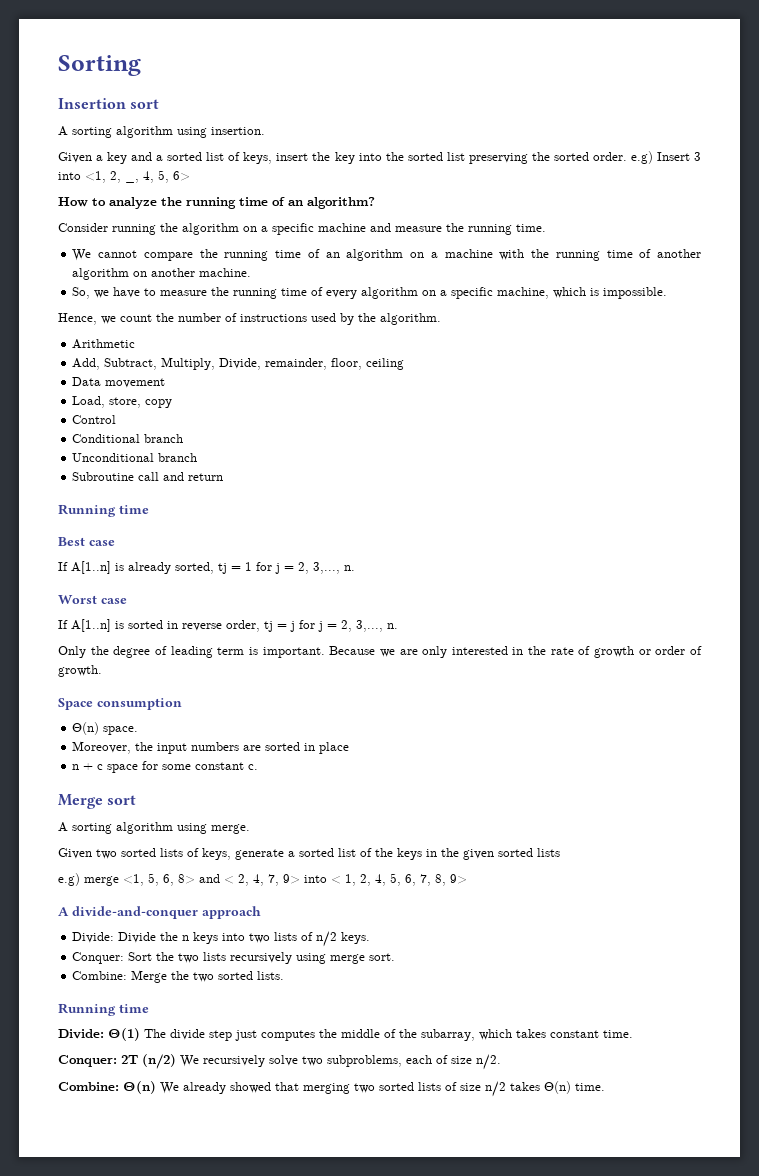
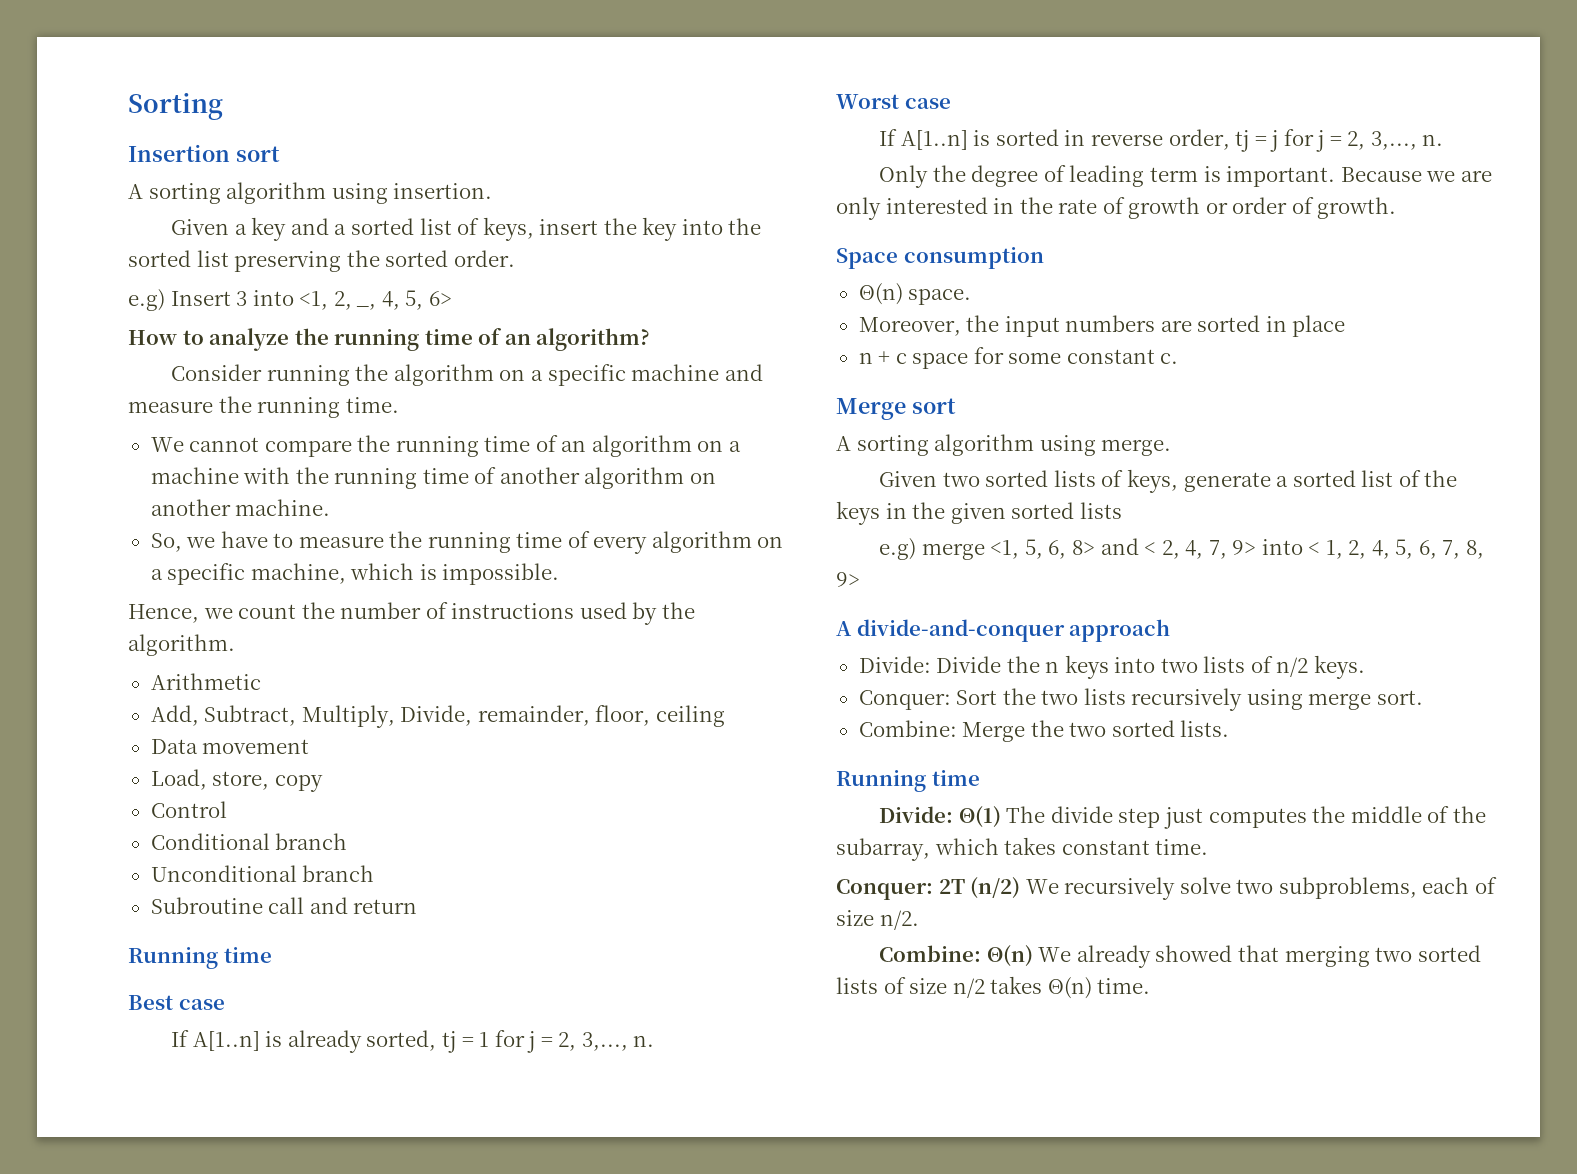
- Given a key and a sorted list of keys, insert the key into the sorted list preserving the sorted order. e.g) Insert 3 into <1, 2, _, 4, 5, 6>
+ Given a key and a sorted list of keys, insert the key into the sorted list preserving the sorted order.
+ e.g) Insert 3 into <1, 2, _, 4, 5, 6>

